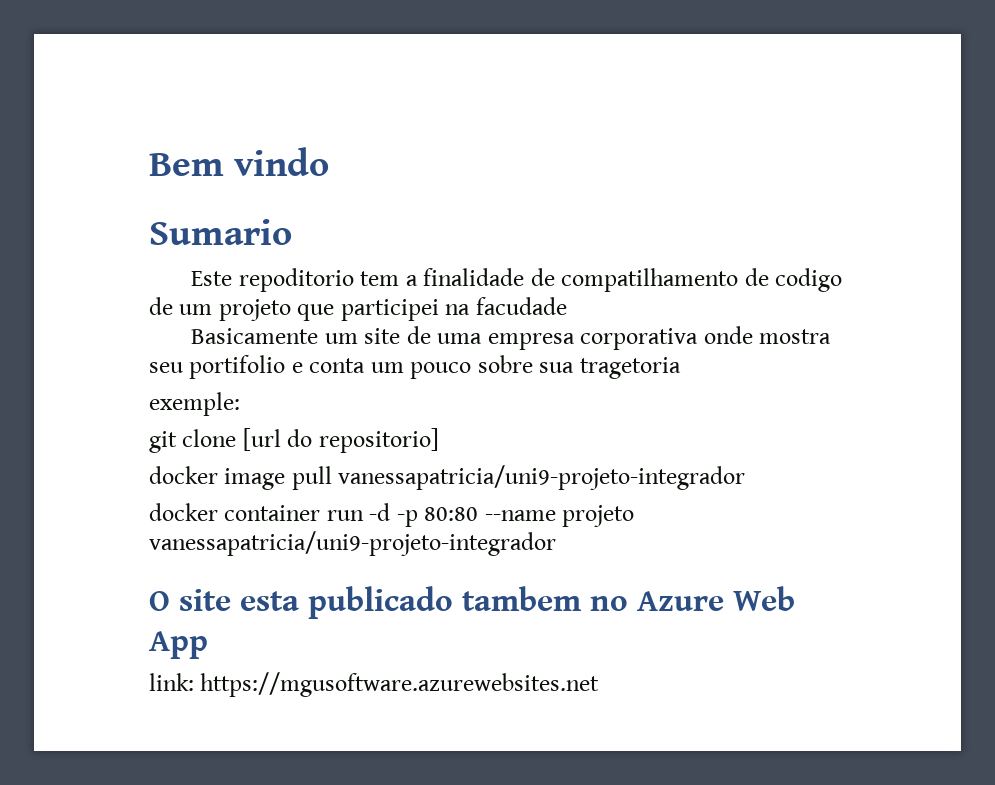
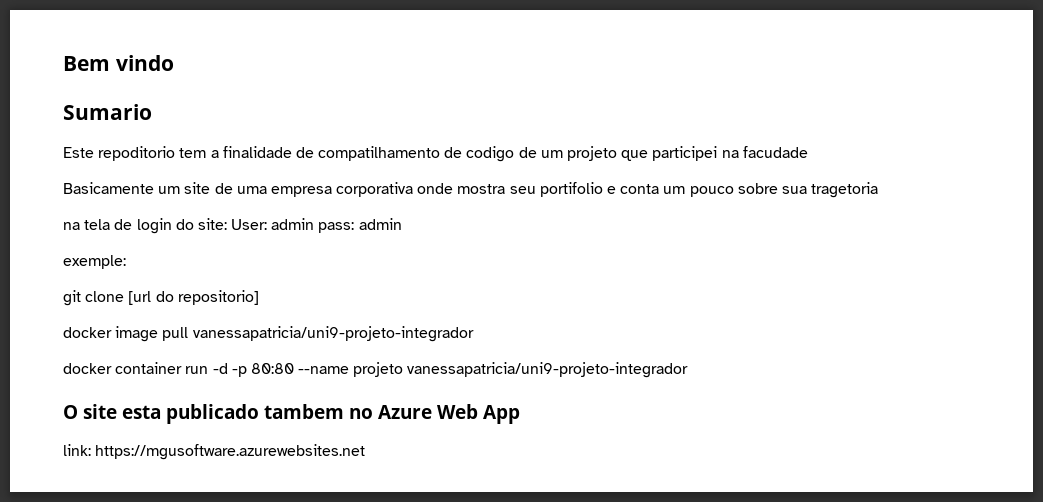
+ na tela de login do site: User: admin pass: admin

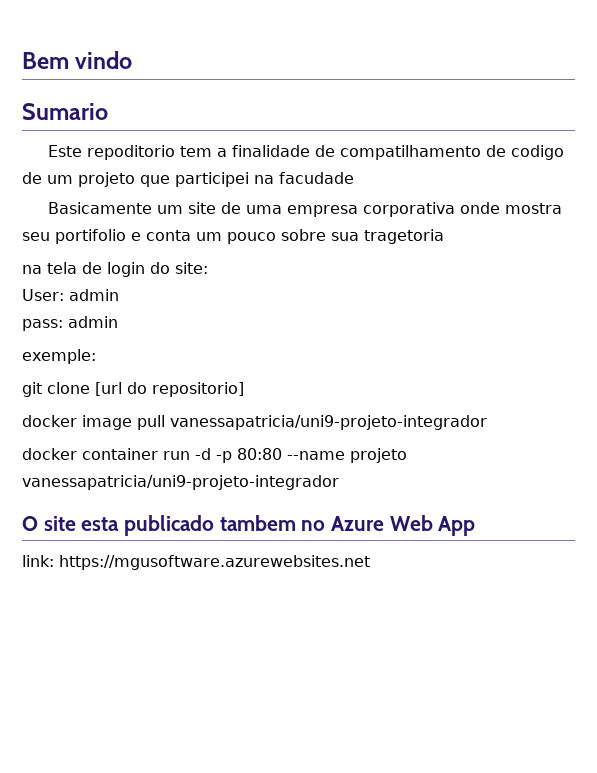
- na tela de login do site: User: admin pass: admin
+ na tela de login do site:
+ User: admin
+ pass: admin

